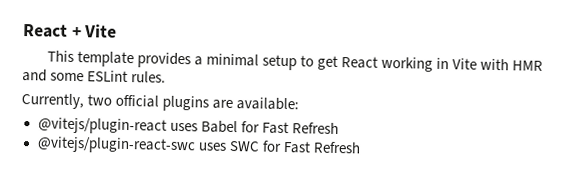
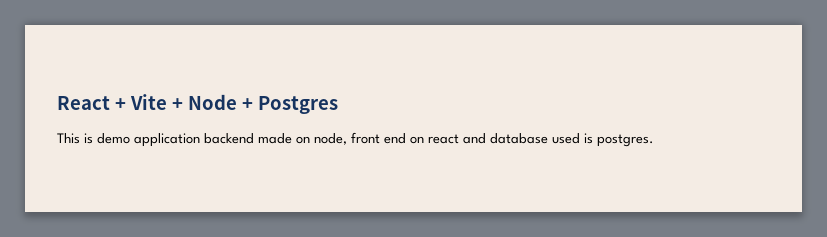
- React + Vite
- This template provides a minimal setup to get React working in Vite with HMR and some ESLint rules.
- Currently, two official plugins are available:
- @vitejs/plugin-react uses Babel for Fast Refresh
- @vitejs/plugin-react-swc uses SWC for Fast Refresh
+ React + Vite + Node + Postgres
+ This is demo application backend made on node, front end on react and database used is postgres.

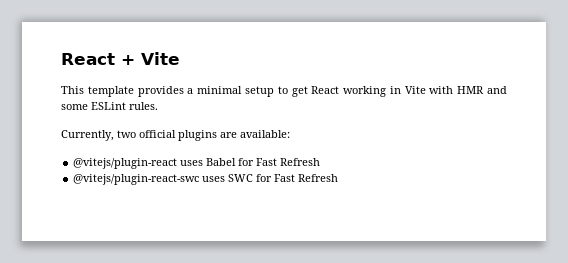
- React + Vite + Node + Postgres
- This is demo application backend made on node, front end on react and database used is postgres.
+ React + Vite
+ This template provides a minimal setup to get React working in Vite with HMR and some ESLint rules.
+ Currently, two official plugins are available:
+ @vitejs/plugin-react uses Babel for Fast Refresh
+ @vitejs/plugin-react-swc uses SWC for Fast Refresh

